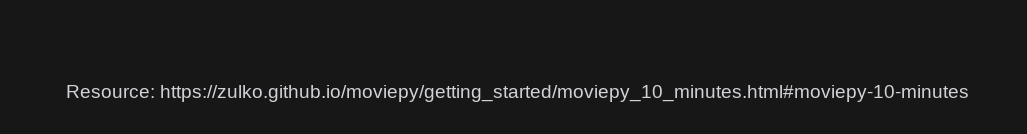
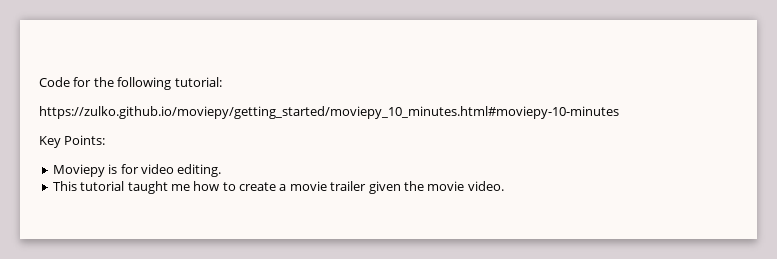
- Resource: https://zulko.github.io/moviepy/getting_started/moviepy_10_minutes.html#moviepy-10-minutes
+ Code for the following tutorial:
+ https://zulko.github.io/moviepy/getting_started/moviepy_10_minutes.html#moviepy-10-minutes
+ Key Points:
+ Moviepy is for video editing.
+ This tutorial taught me how to create a movie trailer given the movie video.

